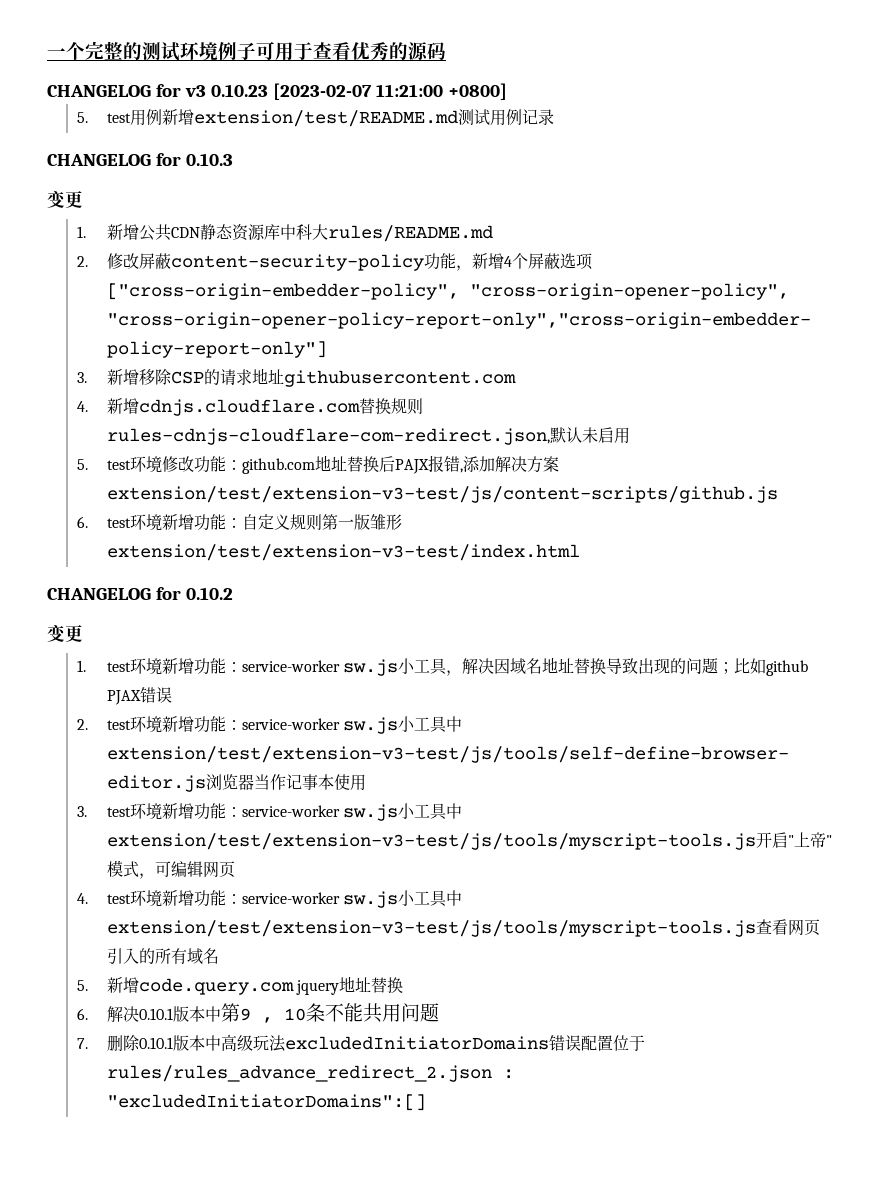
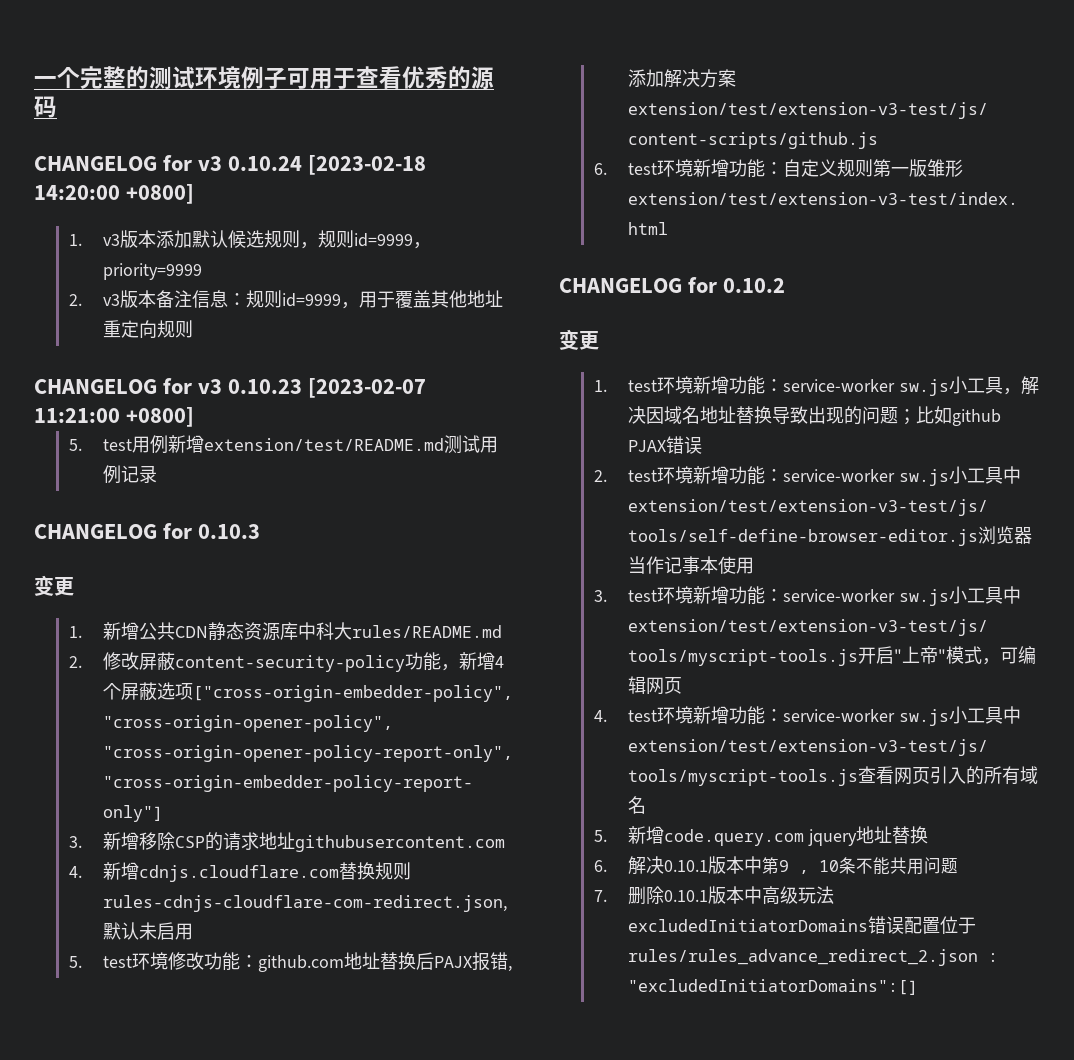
+ CHANGELOG for v3 0.10.24 [2023-02-18 14:20:00 +0800]
+ 1. v3版本添加默认候选规则，规则id=9999，priority=9999
+ 2. v3版本备注信息：规则id=9999，用于覆盖其他地址重定向规则

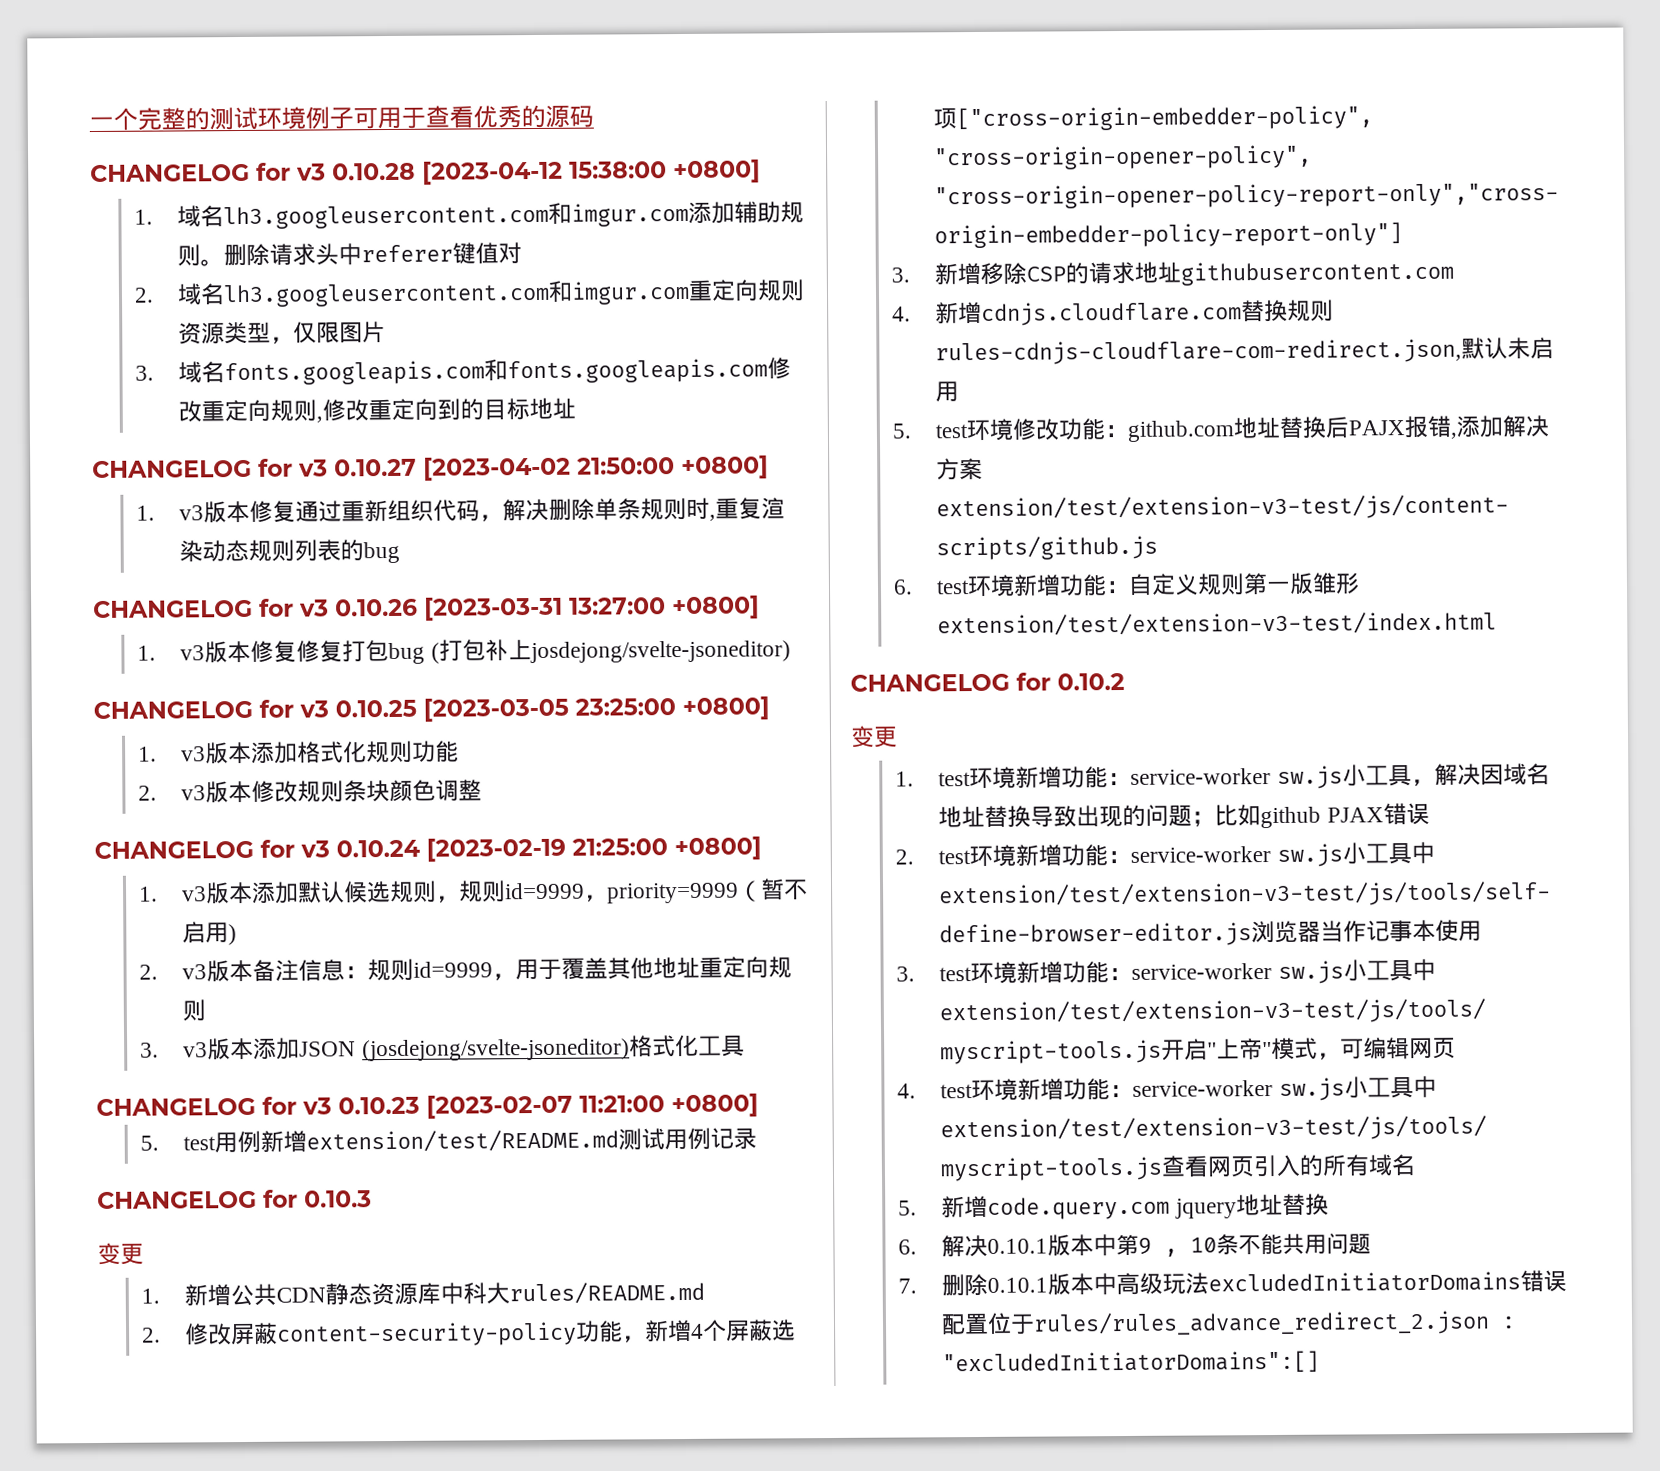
+ CHANGELOG for v3 0.10.28 [2023-04-12 15:38:00 +0800]
+ 1.域名lh3.googleusercontent.com和imgur.com添加辅助规则。删除请求头中referer键值对
+ 2.域名lh3.googleusercontent.com和imgur.com重定向规则资源类型，仅限图片
+ 3.域名fonts.googleapis.com和fonts.googleapis.com修改重定向规则,修改重定向到的目标地址
+ CHANGELOG for v3 0.10.27 [2023-04-02 21:50:00 +0800]
+ 1. v3版本修复通过重新组织代码，解决删除单条规则时,重复渲染动态规则列表的bug
+ CHANGELOG for v3 0.10.26 [2023-03-31 13:27:00 +0800]
+ 1. v3版本修复修复打包bug (打包补上josdejong/svelte-jsoneditor)
+ CHANGELOG for v3 0.10.25 [2023-03-05 23:25:00 +0800]
+ 1. v3版本添加格式化规则功能
+ 2. v3版本修改规则条块颜色调整
- CHANGELOG for v3 0.10.24 [2023-02-18 14:20:00 +0800]
+ CHANGELOG for v3 0.10.24 [2023-02-19 21:25:00 +0800]
- 1. v3版本添加默认候选规则，规则id=9999，priority=9999
+ 1. v3版本添加默认候选规则，规则id=9999，priority=9999（暂不启用)
+ 3. v3版本添加JSON (josdejong/svelte-jsoneditor)格式化工具

